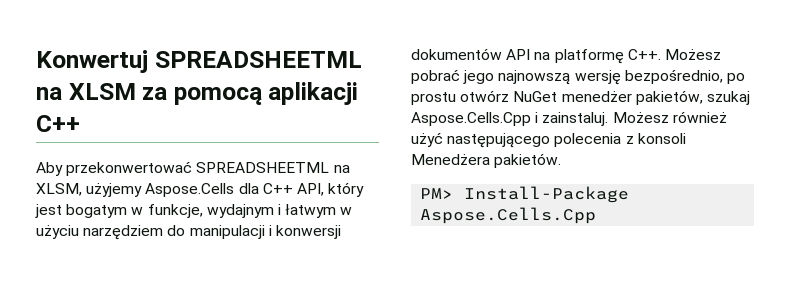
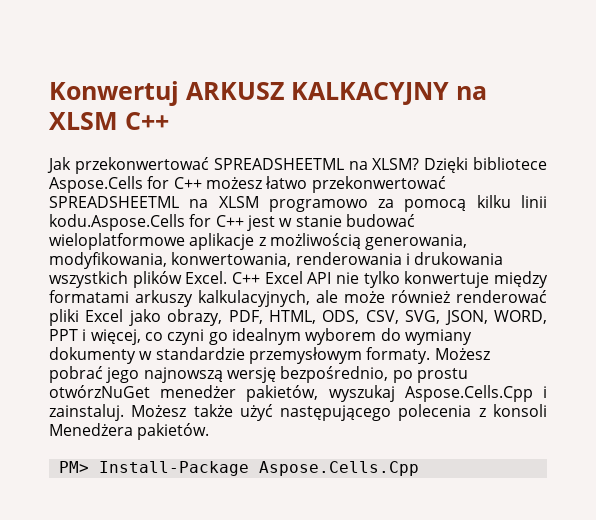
- Konwertuj SPREADSHEETML na XLSM za pomocą aplikacji C++
- Aby przekonwertować SPREADSHEETML na XLSM, użyjemy Aspose.Cells dla C++ API, który jest bogatym w funkcje, wydajnym i łatwym w użyciu narzędziem do manipulacji i konwersji dokumentów API na platformę C++. Możesz pobrać jego najnowszą wersję bezpośrednio, po prostu otwórz NuGet menedżer pakietów, szukaj Aspose.Cells.Cpp i zainstaluj.
+ Konwertuj ARKUSZ KALKACYJNY na XLSM C++
+ Jak przekonwertować SPREADSHEETML na XLSM? Dzięki bibliotece Aspose.Cells for C++ możesz łatwo przekonwertować SPREADSHEETML na XLSM programowo za pomocą kilku linii kodu.Aspose.Cells for C++ jest w stanie budować wieloplatformowe aplikacje z możliwością generowania, modyfikowania, konwertowania, renderowania i drukowania wszystkich plików Excel. C++ Excel API nie tylko konwertuje między formatami arkuszy kalkulacyjnych, ale może również renderować pliki Excel jako obrazy, PDF, HTML, ODS, CSV, SVG, JSON, WORD, PPT i więcej, co czyni go idealnym wyborem do wymiany dokumenty w standardzie przemysłowym formaty. Możesz pobrać jego najnowszą wersję bezpośrednio, po prostu otwórzNuGet menedżer pakietów, wyszukaj Aspose.Cells.Cpp i zainstaluj.
- Możesz również użyć następującego polecenia z konsoli Menedżera pakietów.
+ Możesz także użyć następującego polecenia z konsoli Menedżera pakietów.

